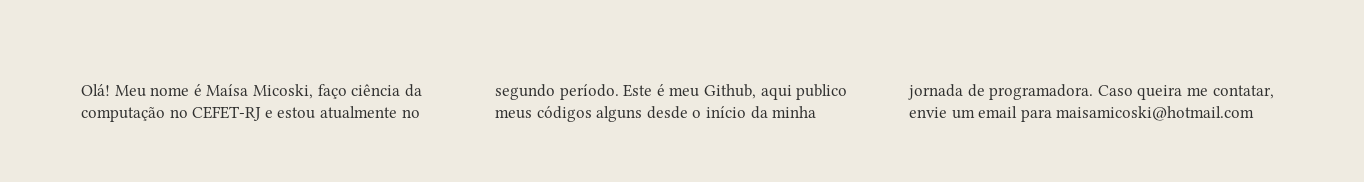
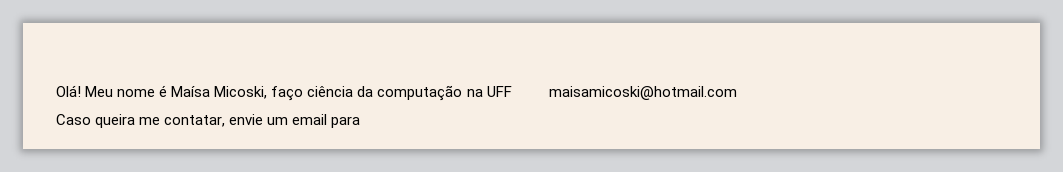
- Meu nome é Maísa Micoski, faço ciência da computação no CEFET-RJ e estou atualmente no segundo período. Este é meu Github, aqui publico meus códigos alguns desde o início da minha jornada de programadora. Caso queira me contatar, envie um email para maisamicoski@hotmail.com
+ Meu nome é Maísa Micoski, faço ciência da computação na UFF
+ Caso queira me contatar, envie um email para maisamicoski@hotmail.com

